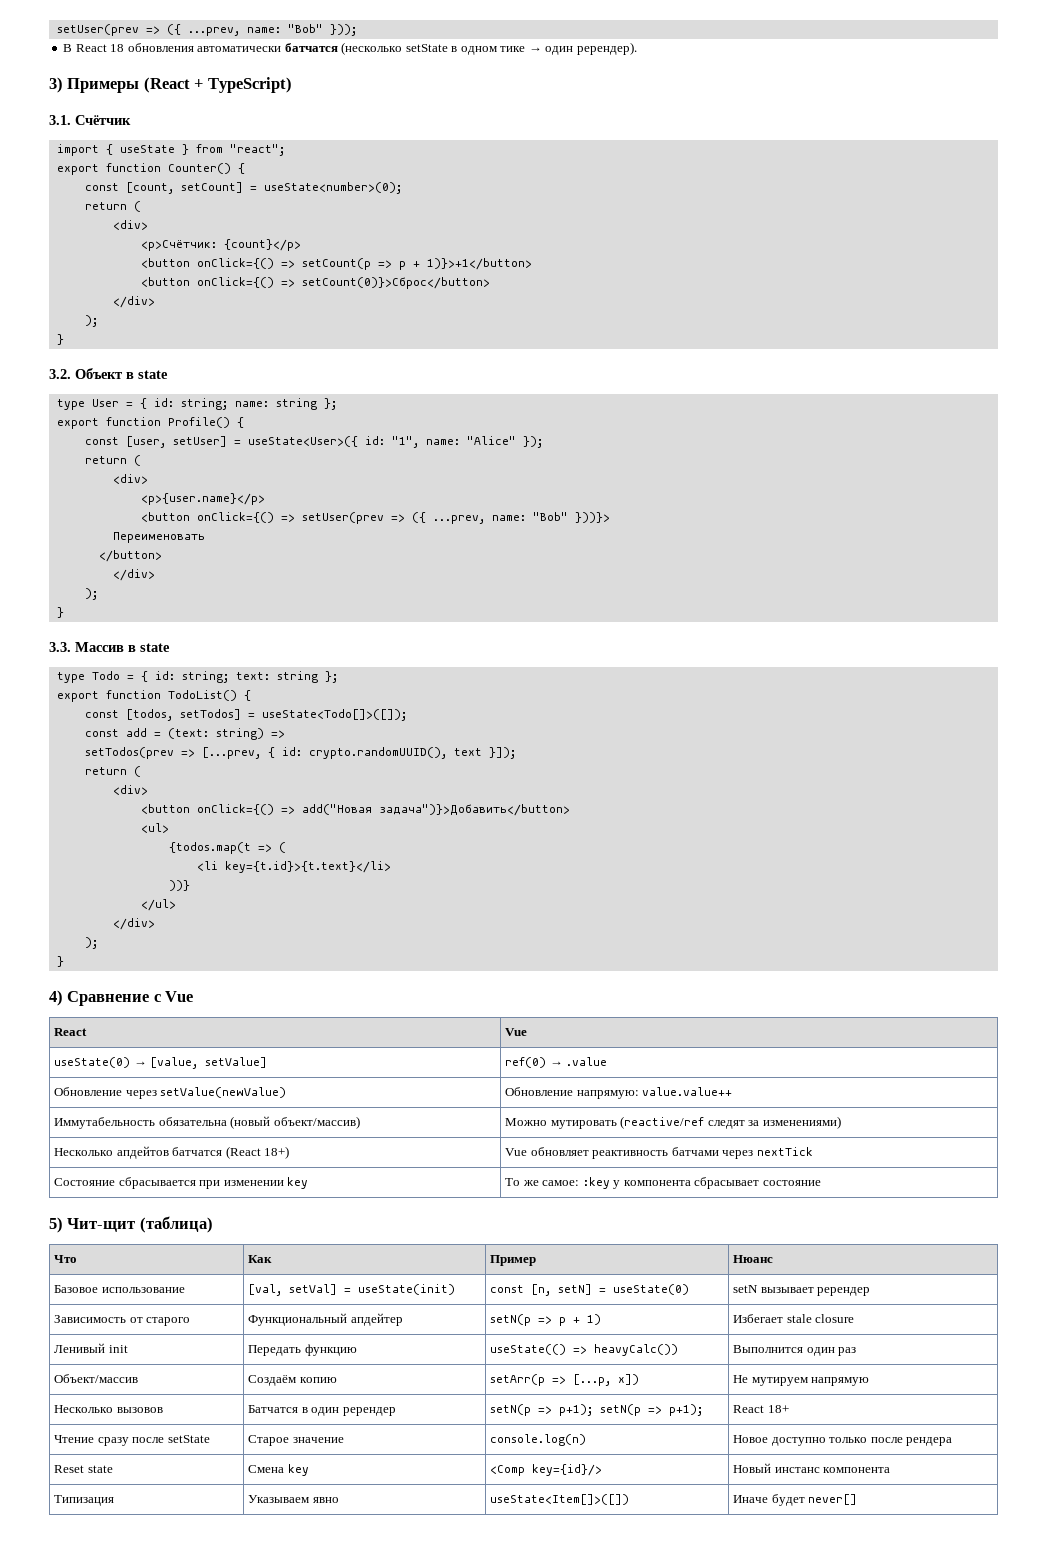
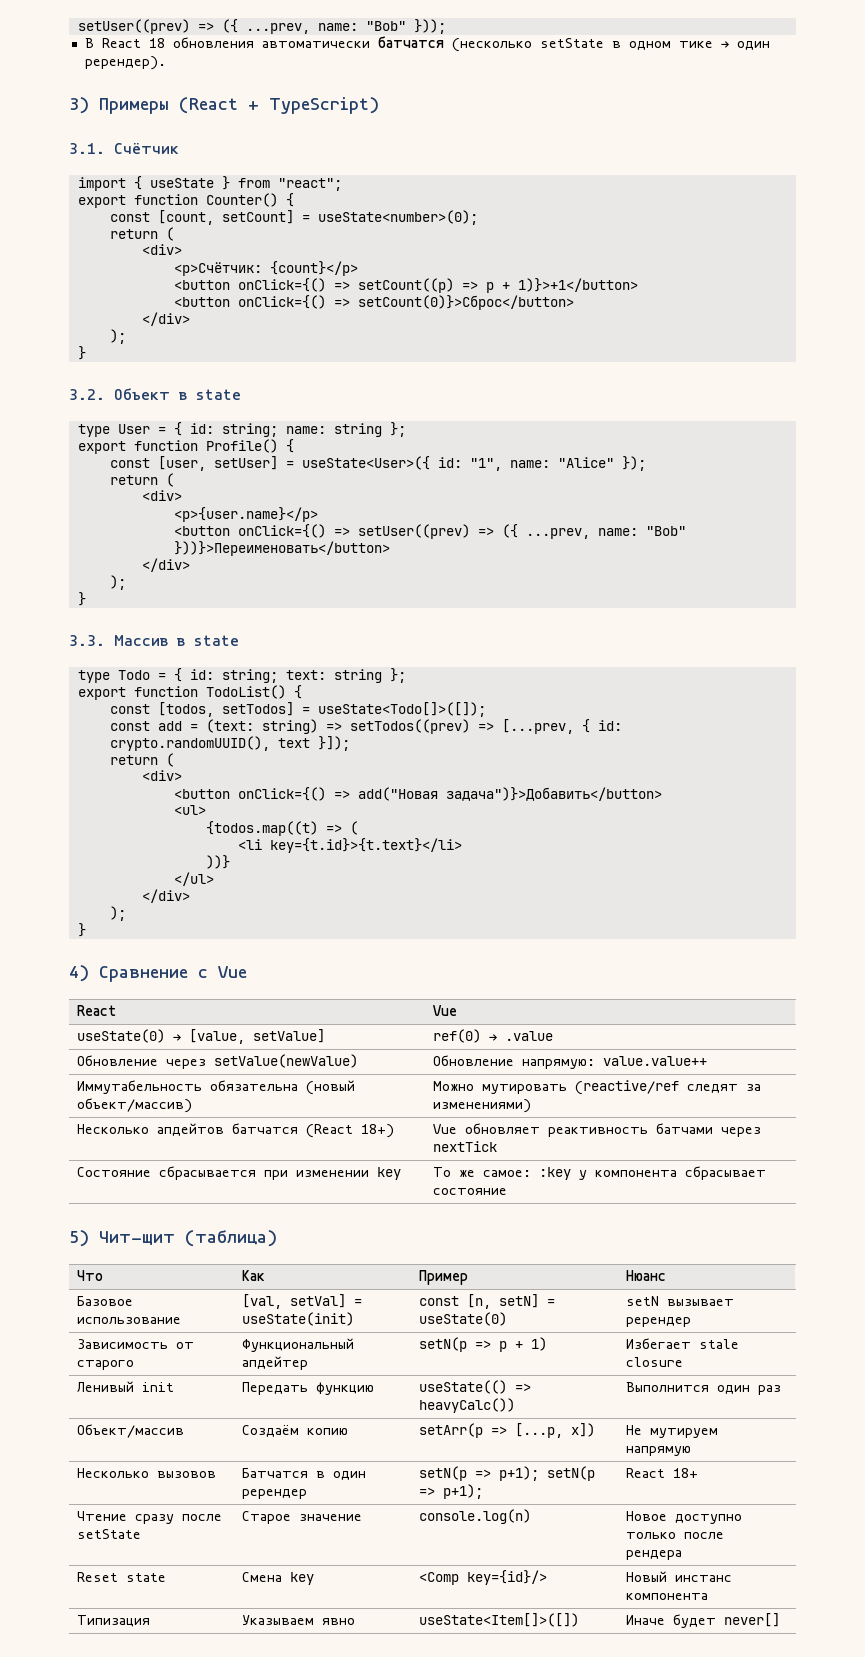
- setUser(prev => ({ ...prev, name: "Bob" }));
+ setUser((prev) => ({ ...prev, name: "Bob" }));
- <button onClick={() => setCount(p => p + 1)}>+1</button>
+ <button onClick={() => setCount((p) => p + 1)}>+1</button>
- <button onClick={() => setUser(prev => ({ ...prev, name: "Bob" }))}>
- Переименовать
- </button>
+ <button onClick={() => setUser((prev) => ({ ...prev, name: "Bob" }))}>Переименовать</button>
- const add = (text: string) =>
- setTodos(prev => [...prev, { id: crypto.randomUUID(), text }]);
+ const add = (text: string) => setTodos((prev) => [...prev, { id: crypto.randomUUID(), text }]);
- {todos.map(t => (
+ {todos.map((t) => (

